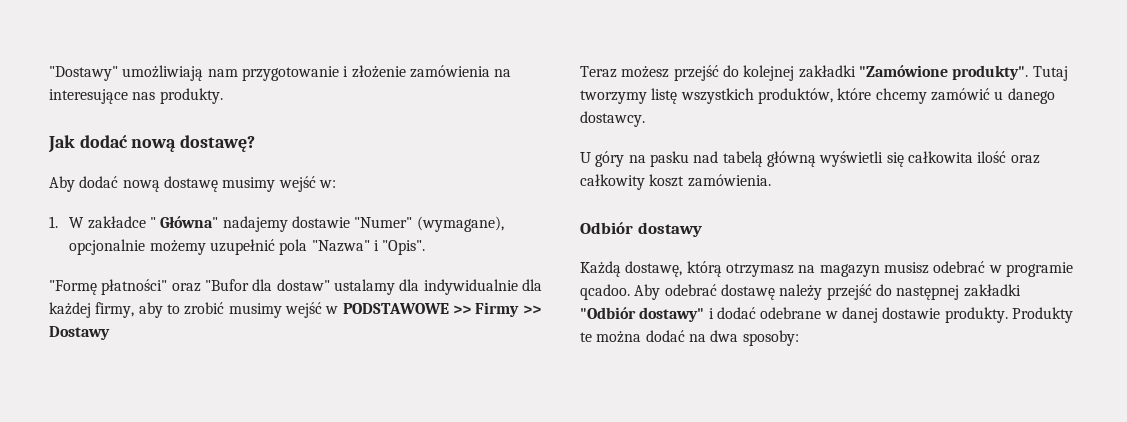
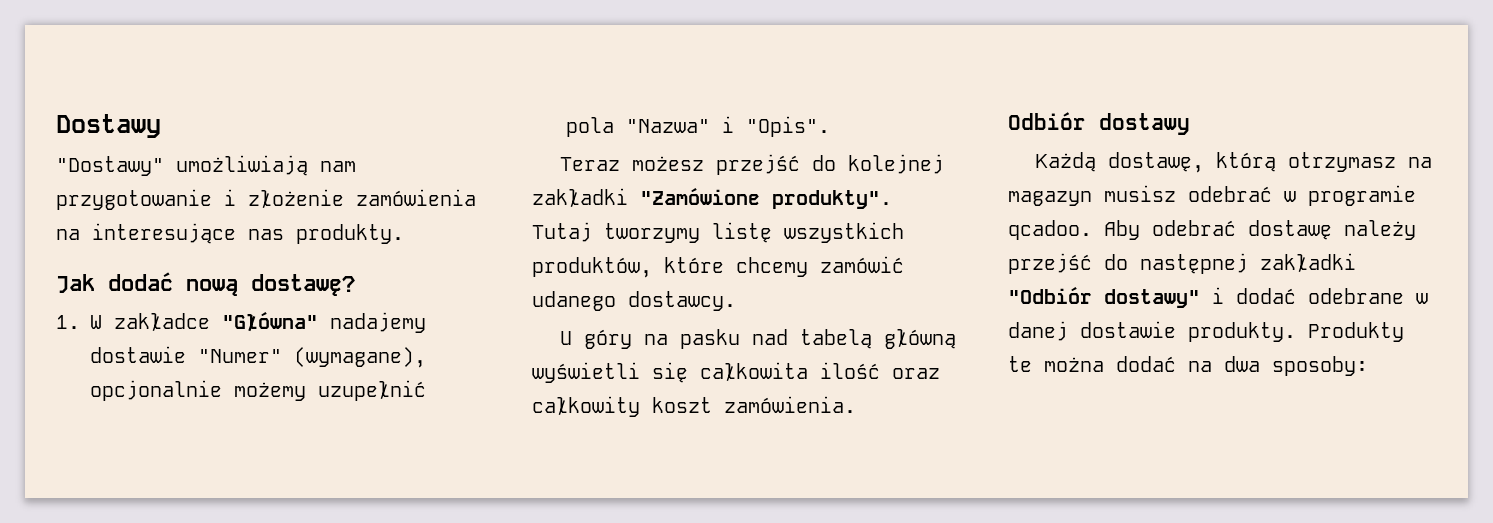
+ Dostawy
- Aby dodać nową dostawę musimy wejść w:
- 1. W zakładce " Główna" nadajemy dostawie "Numer" (wymagane), opcjonalnie możemy uzupełnić pola "Nazwa" i "Opis".
+ 1. W zakładce "Główna" nadajemy dostawie "Numer" (wymagane), opcjonalnie możemy uzupełnić pola "Nazwa" i "Opis".
- "Formę płatności" oraz "Bufor dla dostaw" ustalamy dla indywidualnie dla każdej firmy, aby to zrobić musimy wejść w PODSTAWOWE >> Firmy >> Dostawy
- Tutaj tworzymy listę wszystkich produktów, które chcemy zamówić u danego dostawcy.
+ Tutaj tworzymy listę wszystkich produktów, które chcemy zamówić udanego dostawcy.

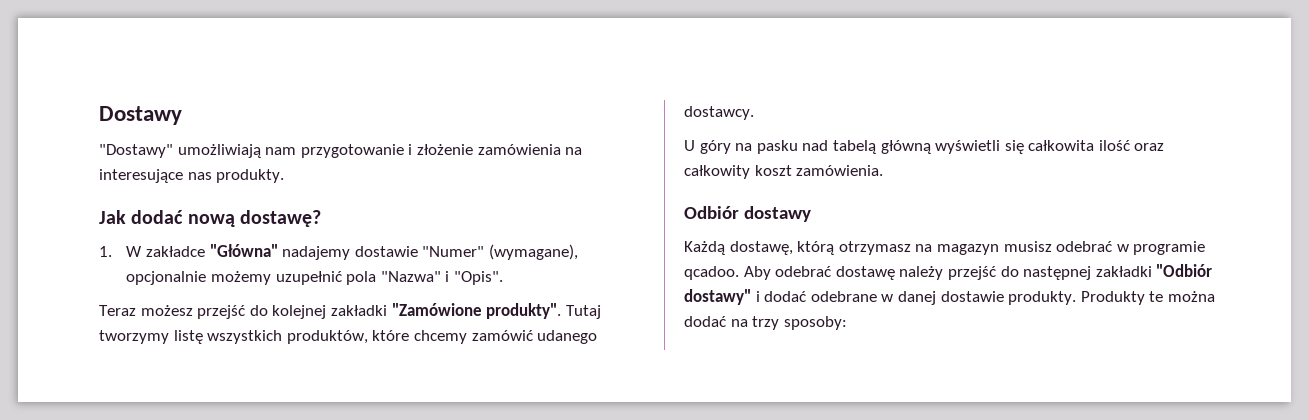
- Produkty te można dodać na dwa sposoby:
+ Produkty te można dodać na trzy sposoby:

